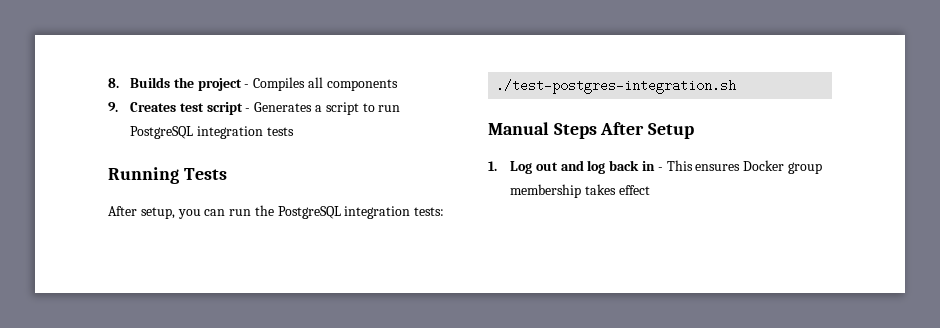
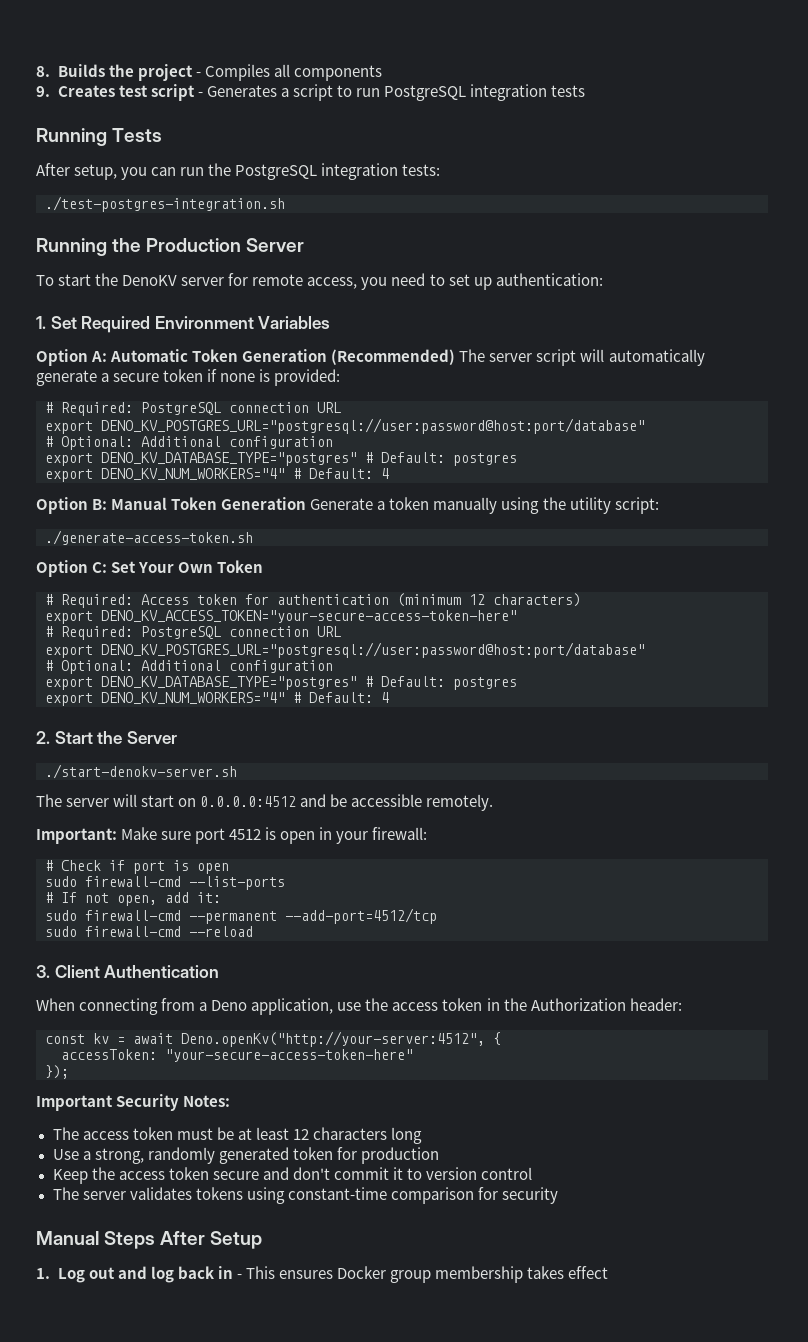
+ Running the Production Server
+ To start the DenoKV server for remote access, you need to set up authentication:
+ 1. Set Required Environment Variables
+ Option A: Automatic Token Generation (Recommended) The server script will automatically generate a secure token if none is provided:
+ # Required: PostgreSQL connection URL
+ export DENO_KV_POSTGRES_URL="postgresql://user:password@host:port/database"
+ # Optional: Additional configuration
+ export DENO_KV_DATABASE_TYPE="postgres" # Default: postgres
+ export DENO_KV_NUM_WORKERS="4" # Default: 4
+ Option B: Manual Token Generation Generate a token manually using the utility script:
+ ./generate-access-token.sh
+ Option C: Set Your Own Token
+ # Required: Access token for authentication (minimum 12 characters)
+ export DENO_KV_ACCESS_TOKEN="your-secure-access-token-here"
+ # Required: PostgreSQL connection URL
+ export DENO_KV_POSTGRES_URL="postgresql://user:password@host:port/database"
+ # Optional: Additional configuration
+ export DENO_KV_DATABASE_TYPE="postgres" # Default: postgres
+ export DENO_KV_NUM_WORKERS="4" # Default: 4
+ 2. Start the Server
+ ./start-denokv-server.sh
+ The server will start on 0.0.0.0:4512 and be accessible remotely.
+ Important: Make sure port 4512 is open in your firewall:
+ # Check if port is open
+ sudo firewall-cmd --list-ports
+ # If not open, add it:
+ sudo firewall-cmd --permanent --add-port=4512/tcp
+ sudo firewall-cmd --reload
+ 3. Client Authentication
+ When connecting from a Deno application, use the access token in the Authorization header:
+ const kv = await Deno.openKv("http://your-server:4512", {
+ accessToken: "your-secure-access-token-here"
+ });
+ Important Security Notes:
+ The access token must be at least 12 characters long
+ Use a strong, randomly generated token for production
+ Keep the access token secure and don't commit it to version control
+ The server validates tokens using constant-time comparison for security

